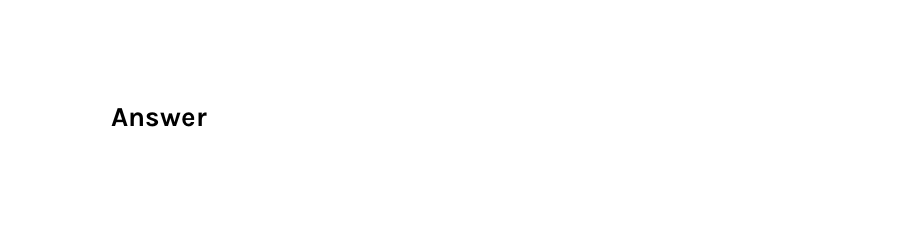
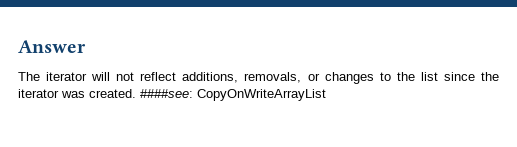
+ The iterator will not reflect additions, removals, or changes to the list since the iterator was created. ####see: CopyOnWriteArrayList

